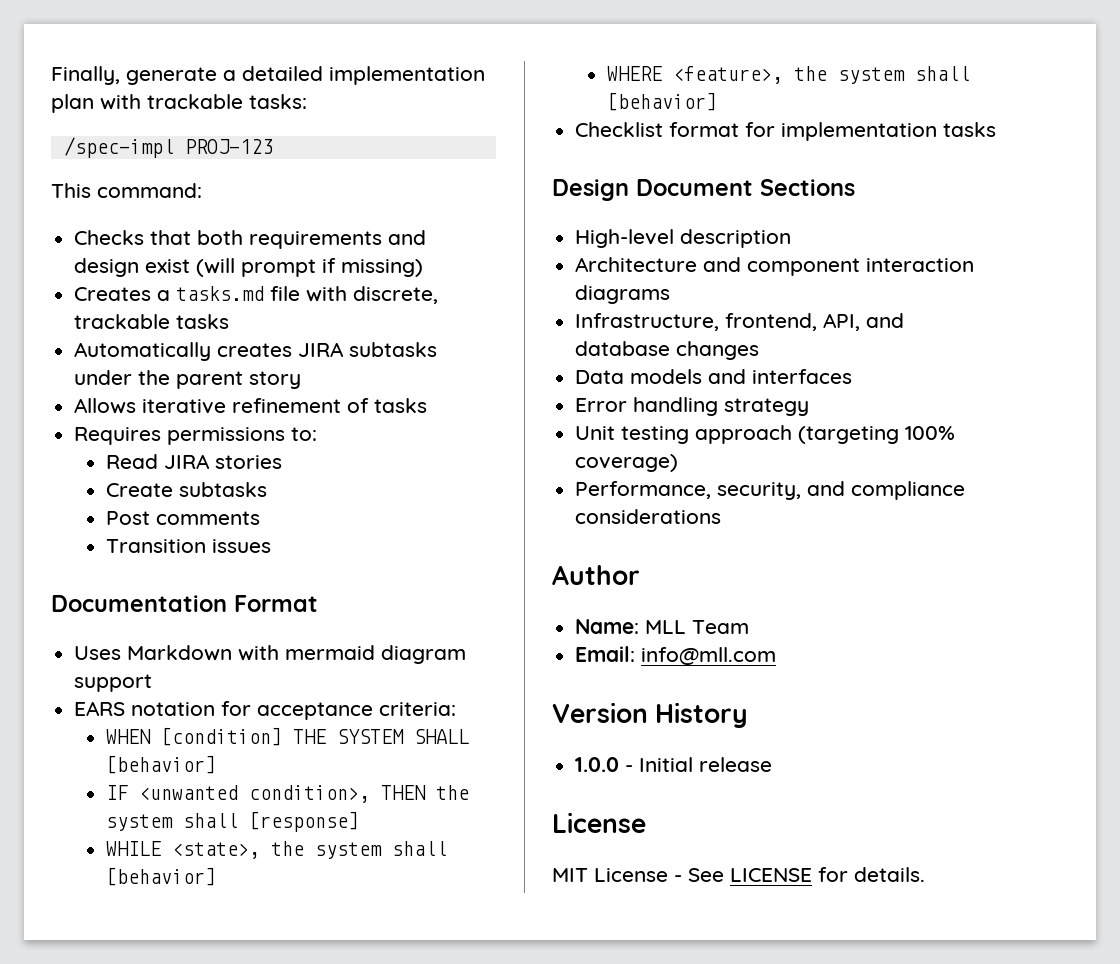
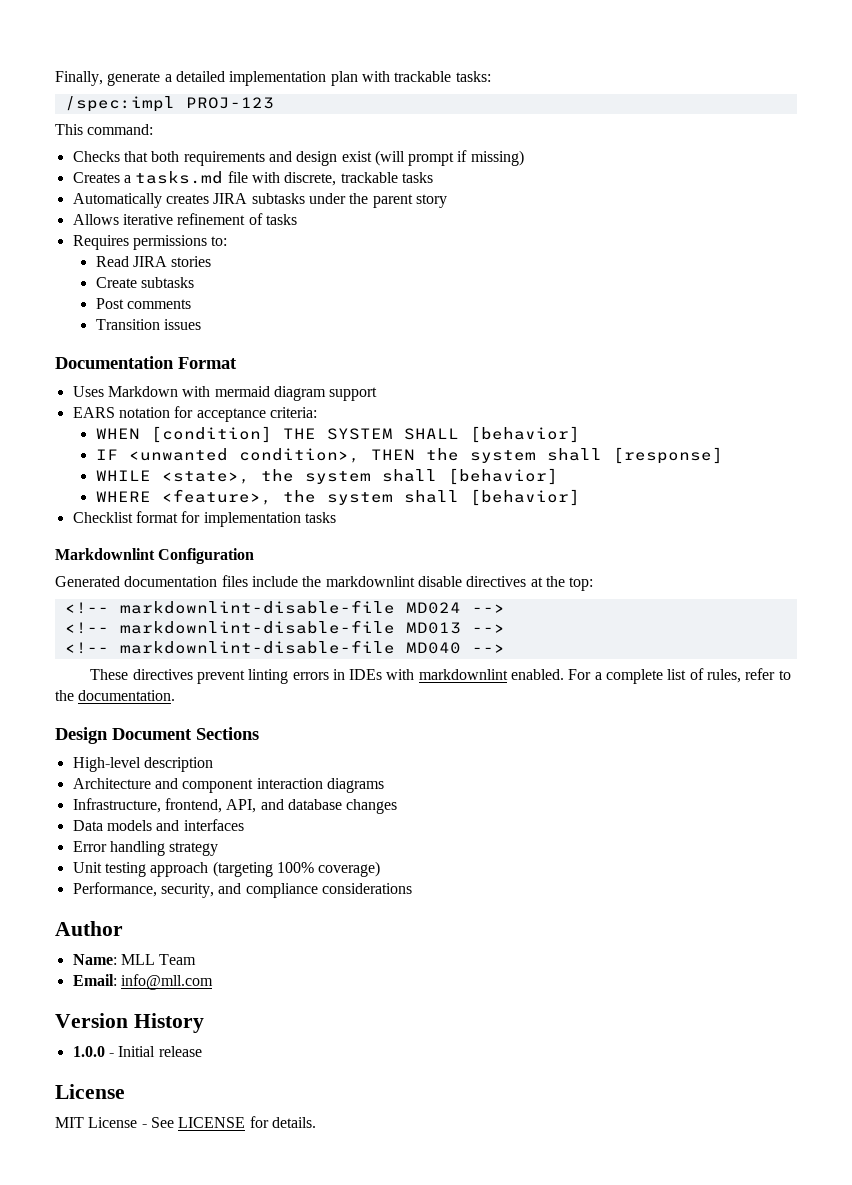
- /spec-impl PROJ-123
+ /spec:impl PROJ-123
+ Markdownlint Configuration
+ Generated documentation files include the markdownlint disable directives at the top:
+ <!-- markdownlint-disable-file MD024 -->
+ <!-- markdownlint-disable-file MD013 -->
+ <!-- markdownlint-disable-file MD040 -->
+ These directives prevent linting errors in IDEs with markdownlint enabled. For a complete list of rules, refer to the documentation.

